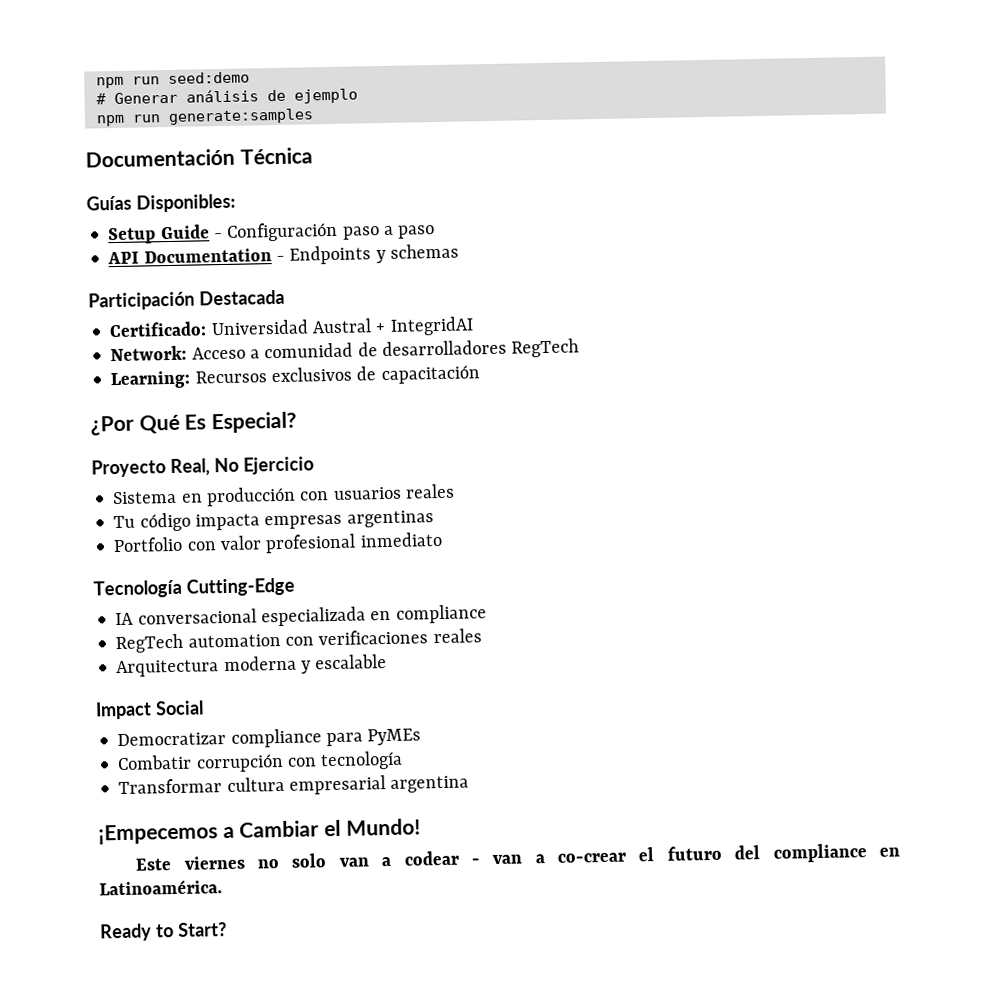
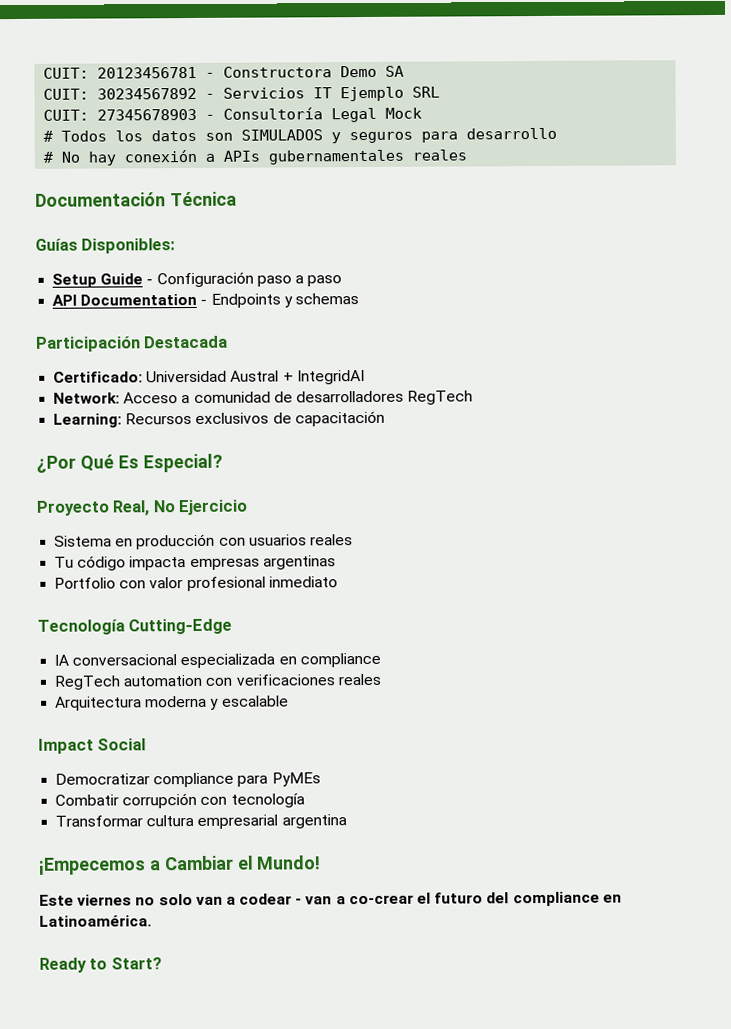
- npm run seed:demo
- # Generar análisis de ejemplo
- npm run generate:samples
+ CUIT: 20123456781 - Constructora Demo SA
+ CUIT: 30234567892 - Servicios IT Ejemplo SRL
+ CUIT: 27345678903 - Consultoría Legal Mock
+ # Todos los datos son SIMULADOS y seguros para desarrollo
+ # No hay conexión a APIs gubernamentales reales

